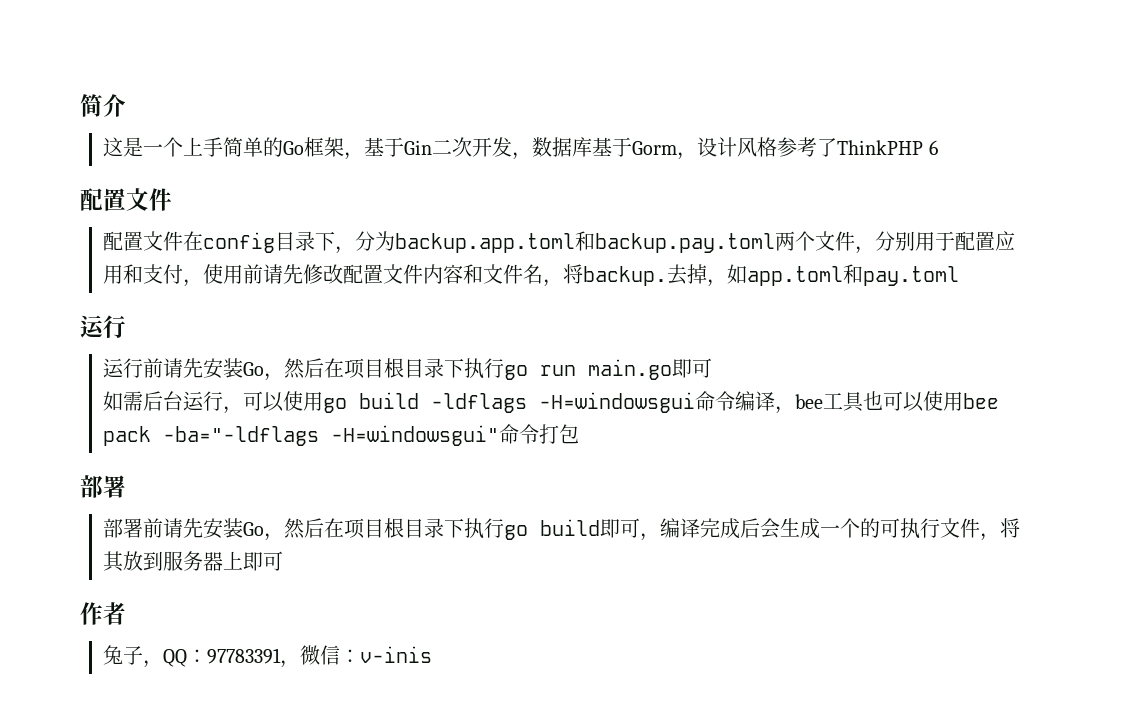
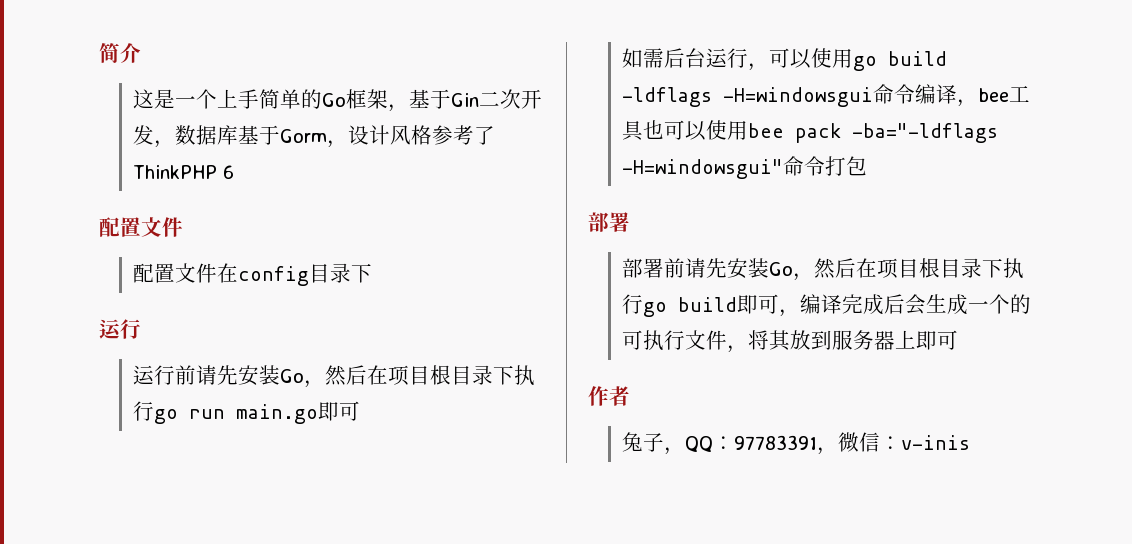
- 配置文件在config目录下，分为backup.app.toml和backup.pay.toml两个文件，分别用于配置应用和支付，使用前请先修改配置文件内容和文件名，将backup.去掉，如app.toml和pay.toml
+ 配置文件在config目录下

